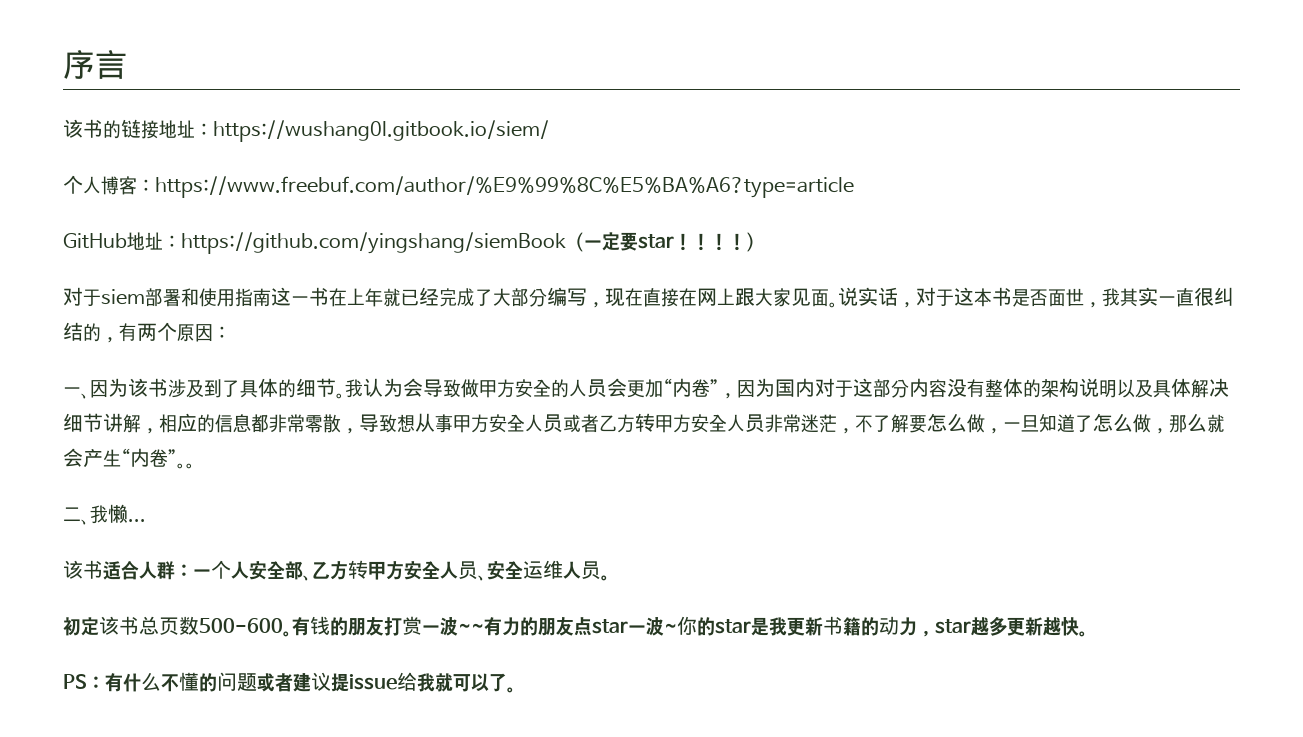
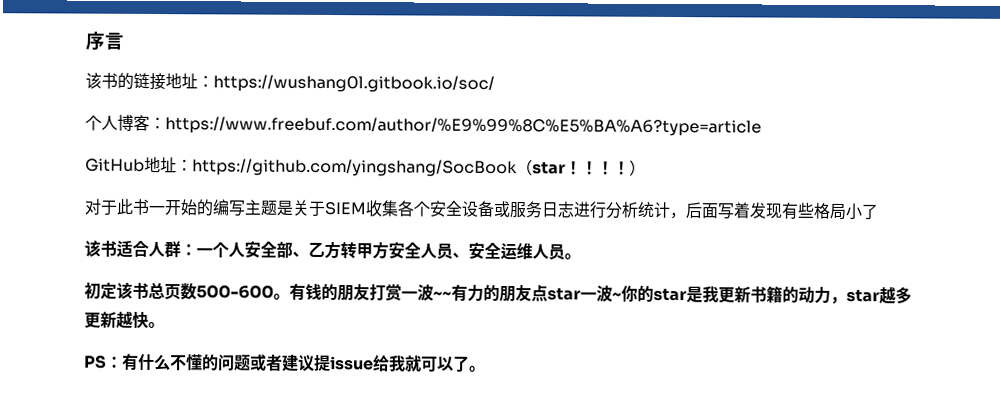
- 该书的链接地址：https://wushang0l.gitbook.io/siem/
+ 该书的链接地址：https://wushang0l.gitbook.io/soc/
- GitHub地址：https://github.com/yingshang/siemBook（一定要star！
+ GitHub地址：https://github.com/yingshang/SocBook（star！
- 对于siem部署和使用指南这一书在上年就已经完成了大部分编写，现在直接在网上跟大家见面。说实话，对于这本书是否面世，我其实一直很纠结的，有两个原因：
- 一、因为该书涉及到了具体的细节。我认为会导致做甲方安全的人员会更加“内卷”，因为国内对于这部分内容没有整体的架构说明以及具体解决细节讲解，相应的信息都非常零散，导致想从事甲方安全人员或者乙方转甲方安全人员非常迷茫，不了解要怎么做，一旦知道了怎么做，那么就会产生“内卷”。。
- 二、我懒...
+ 对于此书一开始的编写主题是关于SIEM收集各个安全设备或服务日志进行分析统计，后面写着发现有些格局小了

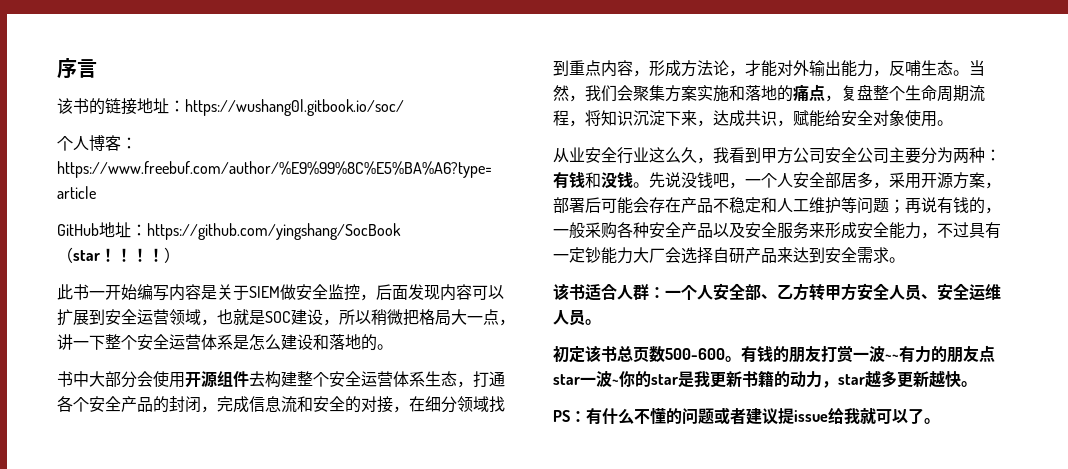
- 对于此书一开始的编写主题是关于SIEM收集各个安全设备或服务日志进行分析统计，后面写着发现有些格局小了
+ 此书一开始编写内容是关于SIEM做安全监控，后面发现内容可以扩展到安全运营领域，也就是SOC建设，所以稍微把格局大一点，讲一下整个安全运营体系是怎么建设和落地的。
+ 书中大部分会使用开源组件去构建整个安全运营体系生态，打通各个安全产品的封闭，完成信息流和安全的对接，在细分领域找到重点内容，形成方法论，才能对外输出能力，反哺生态。当然，我们会聚集方案实施和落地的痛点，复盘整个生命周期流程，将知识沉淀下来，达成共识，赋能给安全对象使用。
+ 从业安全行业这么久，我看到甲方公司安全公司主要分为两种：有钱和没钱。先说没钱吧，一个人安全部居多，采用开源方案，部署后可能会存在产品不稳定和人工维护等问题；再说有钱的，一般采购各种安全产品以及安全服务来形成安全能力，不过具有一定钞能力大厂会选择自研产品来达到安全需求。

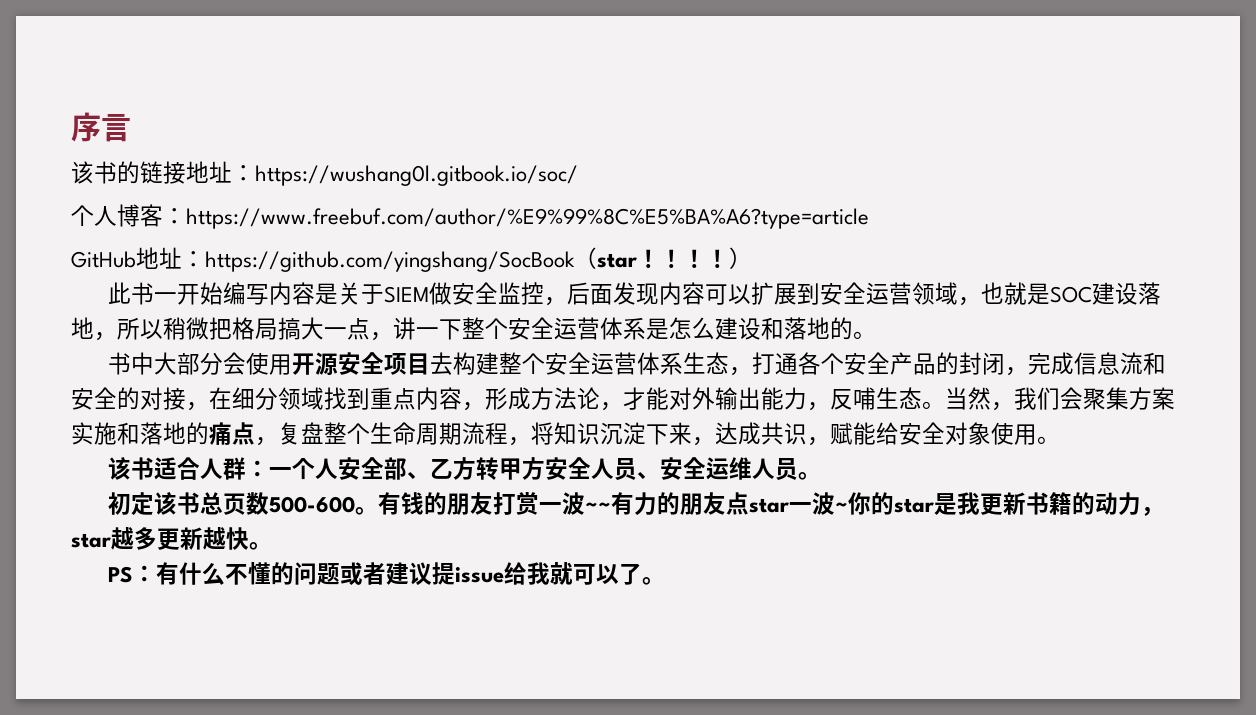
- 此书一开始编写内容是关于SIEM做安全监控，后面发现内容可以扩展到安全运营领域，也就是SOC建设，所以稍微把格局大一点，讲一下整个安全运营体系是怎么建设和落地的。
+ 此书一开始编写内容是关于SIEM做安全监控，后面发现内容可以扩展到安全运营领域，也就是SOC建设落地，所以稍微把格局搞大一点，讲一下整个安全运营体系是怎么建设和落地的。
- 书中大部分会使用开源组件去构建整个安全运营体系生态，打通各个安全产品的封闭，完成信息流和安全的对接，在细分领域找到重点内容，形成方法论，才能对外输出能力，反哺生态。
+ 书中大部分会使用开源安全项目去构建整个安全运营体系生态，打通各个安全产品的封闭，完成信息流和安全的对接，在细分领域找到重点内容，形成方法论，才能对外输出能力，反哺生态。
- 从业安全行业这么久，我看到甲方公司安全公司主要分为两种：有钱和没钱。先说没钱吧，一个人安全部居多，采用开源方案，部署后可能会存在产品不稳定和人工维护等问题；再说有钱的，一般采购各种安全产品以及安全服务来形成安全能力，不过具有一定钞能力大厂会选择自研产品来达到安全需求。

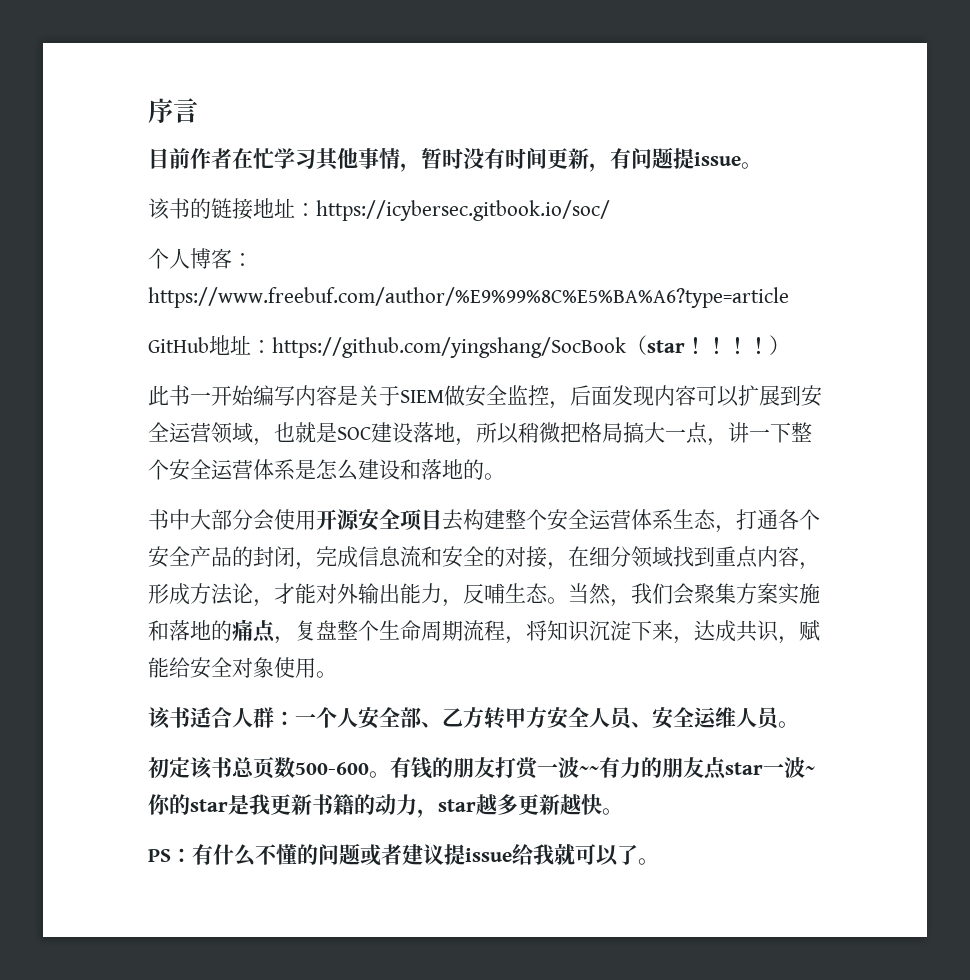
+ 目前作者在忙学习其他事情，暂时没有时间更新，有问题提issue。
- 该书的链接地址：https://wushang0l.gitbook.io/soc/
+ 该书的链接地址：https://icybersec.gitbook.io/soc/

